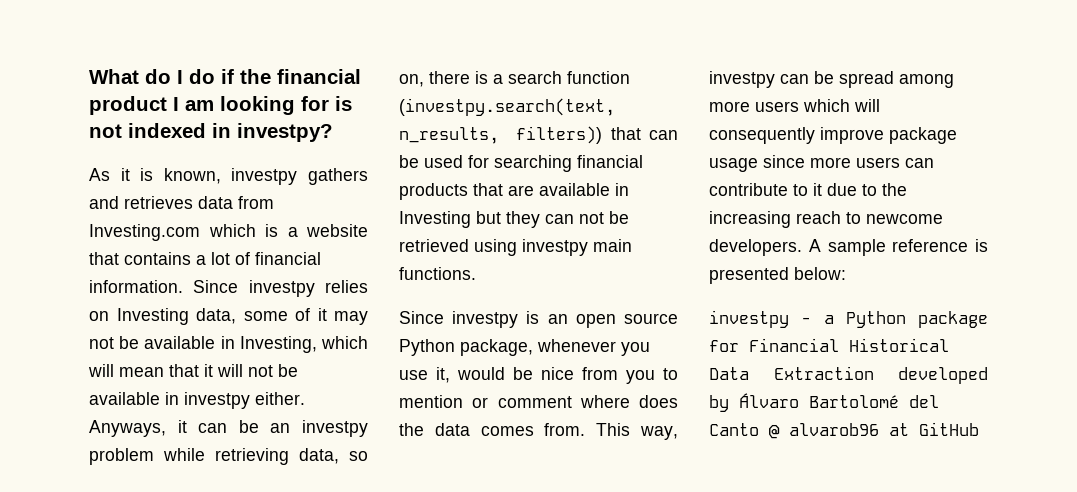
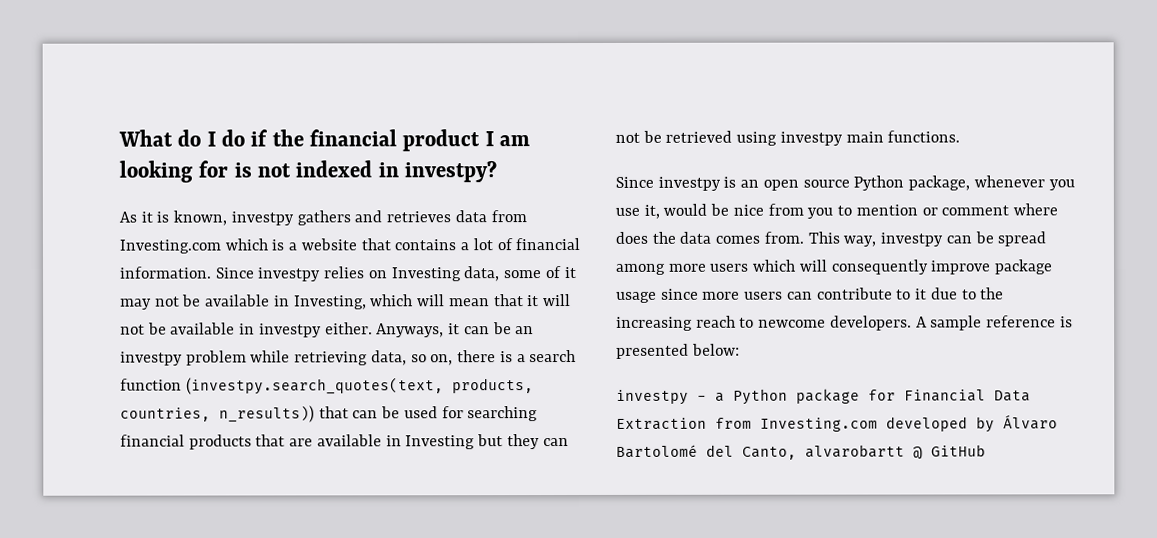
- Anyways, it can be an investpy problem while retrieving data, so on, there is a search function (investpy.search(text, n_results, filters)) that can be used for searching financial products that are available in Investing but they can not be retrieved using investpy main functions.
+ Anyways, it can be an investpy problem while retrieving data, so on, there is a search function (investpy.search_quotes(text, products, countries, n_results)) that can be used for searching financial products that are available in Investing but they can not be retrieved using investpy main functions.
- investpy - a Python package for Financial Historical Data Extraction developed by Álvaro Bartolomé del Canto @ alvarob96 at GitHub
+ investpy - a Python package for Financial Data Extraction from Investing.com developed by Álvaro Bartolomé del Canto, alvarobartt @ GitHub

